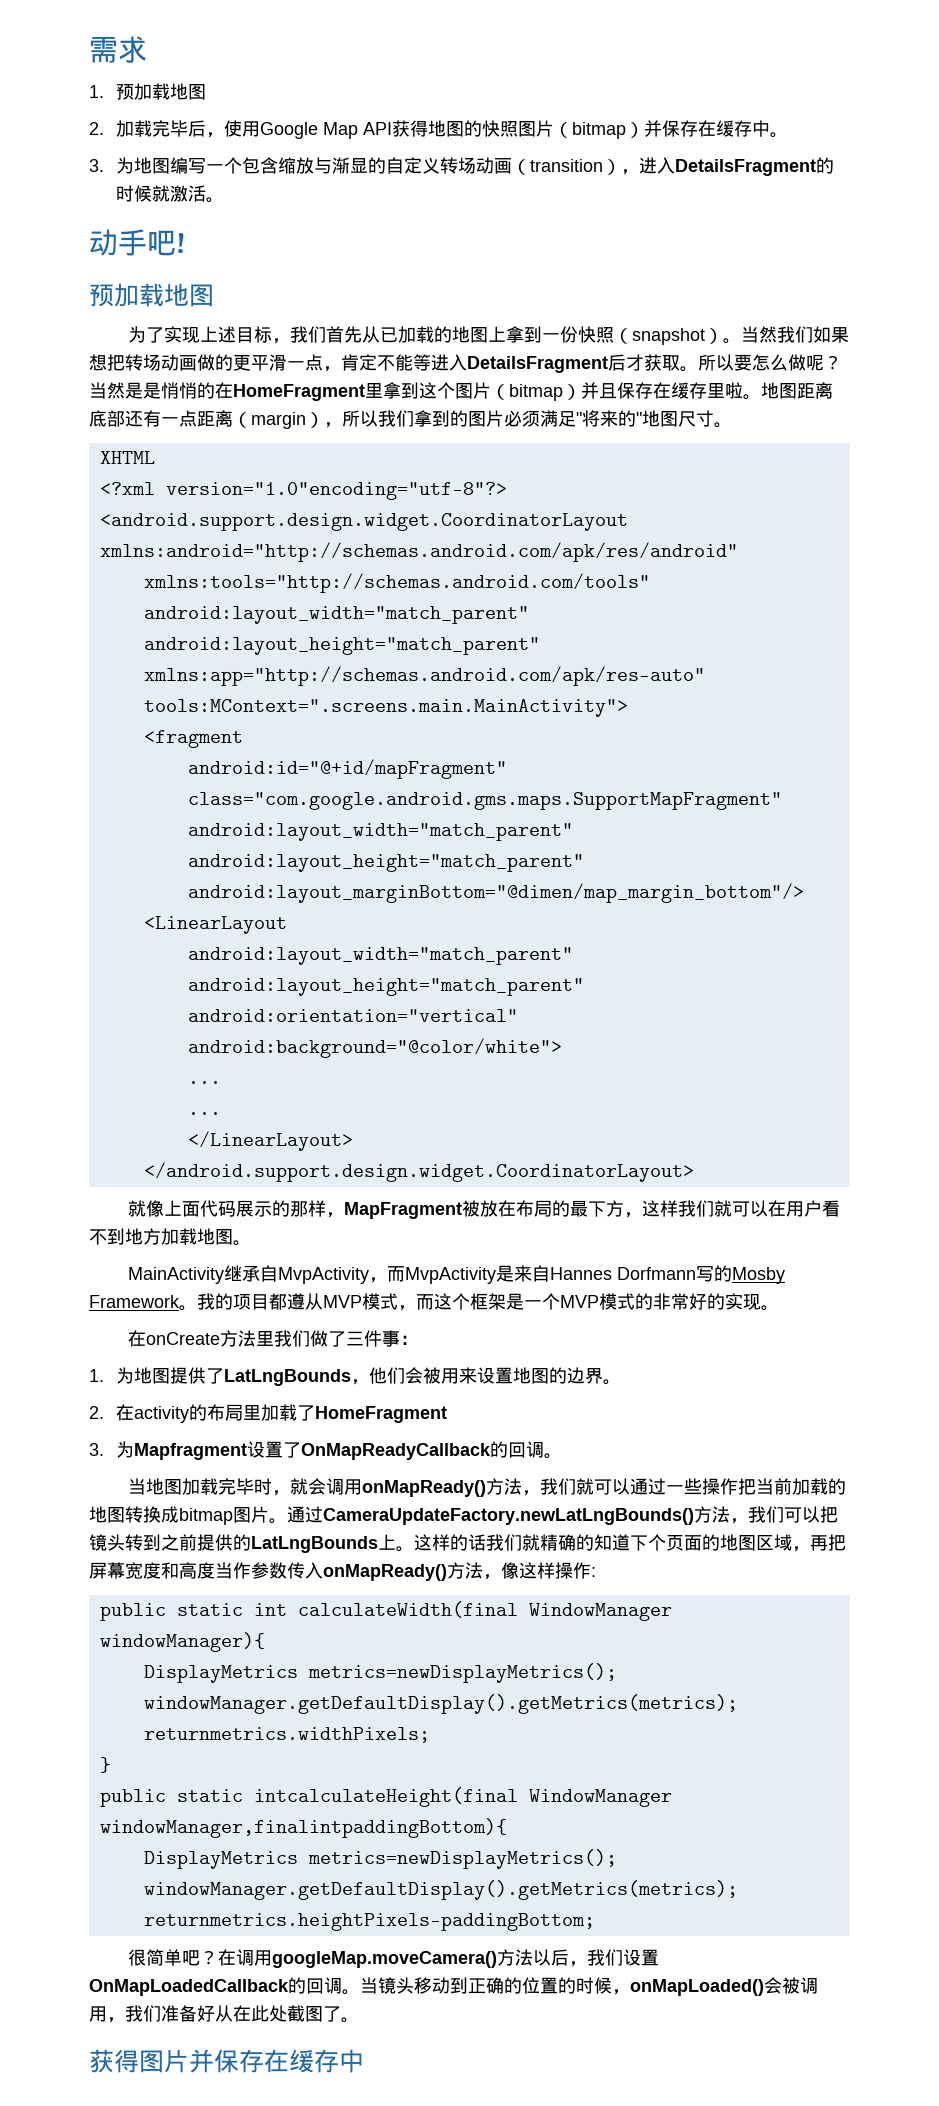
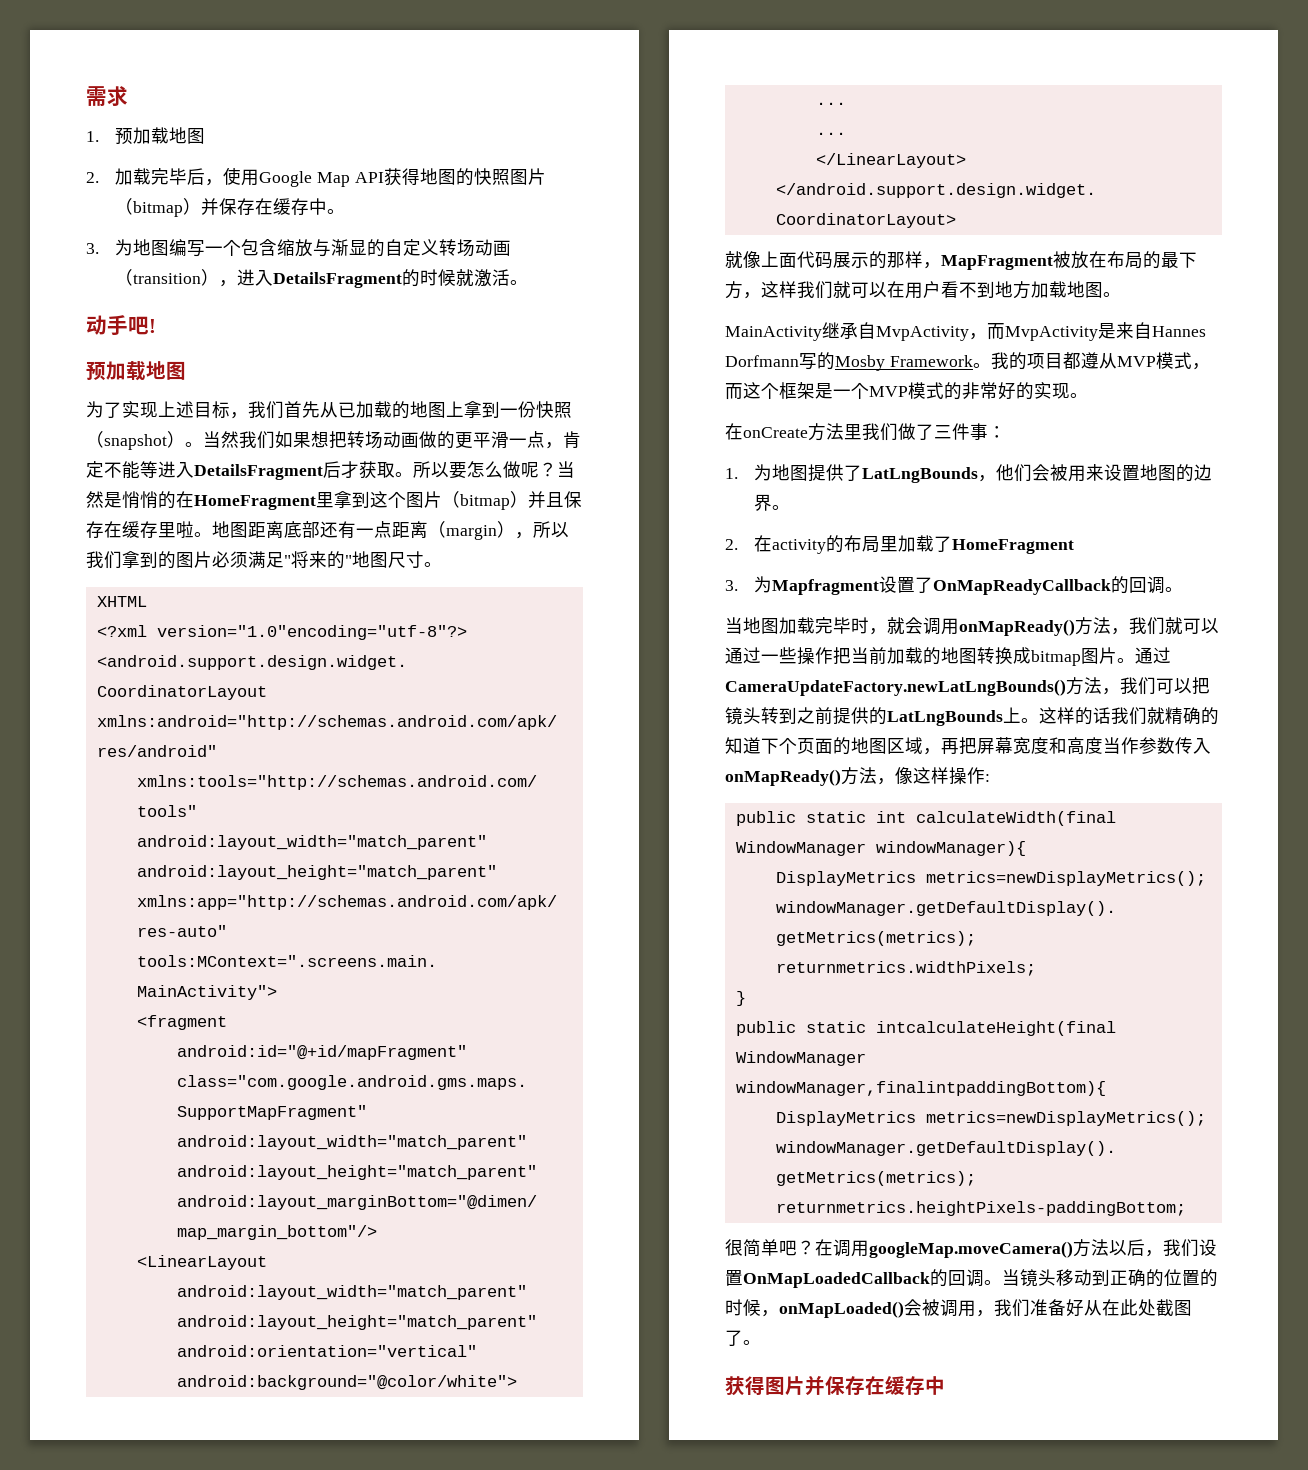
- 当然是是悄悄的在HomeFragment里拿到这个图片（bitmap）并且保存在缓存里啦。
+ 当然是悄悄的在HomeFragment里拿到这个图片（bitmap）并且保存在缓存里啦。

